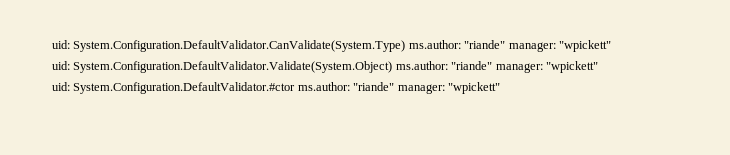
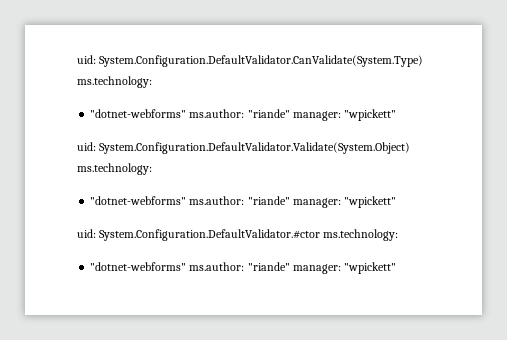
- uid: System.Configuration.DefaultValidator.CanValidate(System.Type) ms.author: "riande" manager: "wpickett"
+ uid: System.Configuration.DefaultValidator.CanValidate(System.Type) ms.technology:
+ "dotnet-webforms" ms.author: "riande" manager: "wpickett"
- uid: System.Configuration.DefaultValidator.Validate(System.Object) ms.author: "riande" manager: "wpickett"
+ uid: System.Configuration.DefaultValidator.Validate(System.Object) ms.technology:
+ "dotnet-webforms" ms.author: "riande" manager: "wpickett"
- uid: System.Configuration.DefaultValidator.#ctor ms.author: "riande" manager: "wpickett"
+ uid: System.Configuration.DefaultValidator.#ctor ms.technology:
+ "dotnet-webforms" ms.author: "riande" manager: "wpickett"

